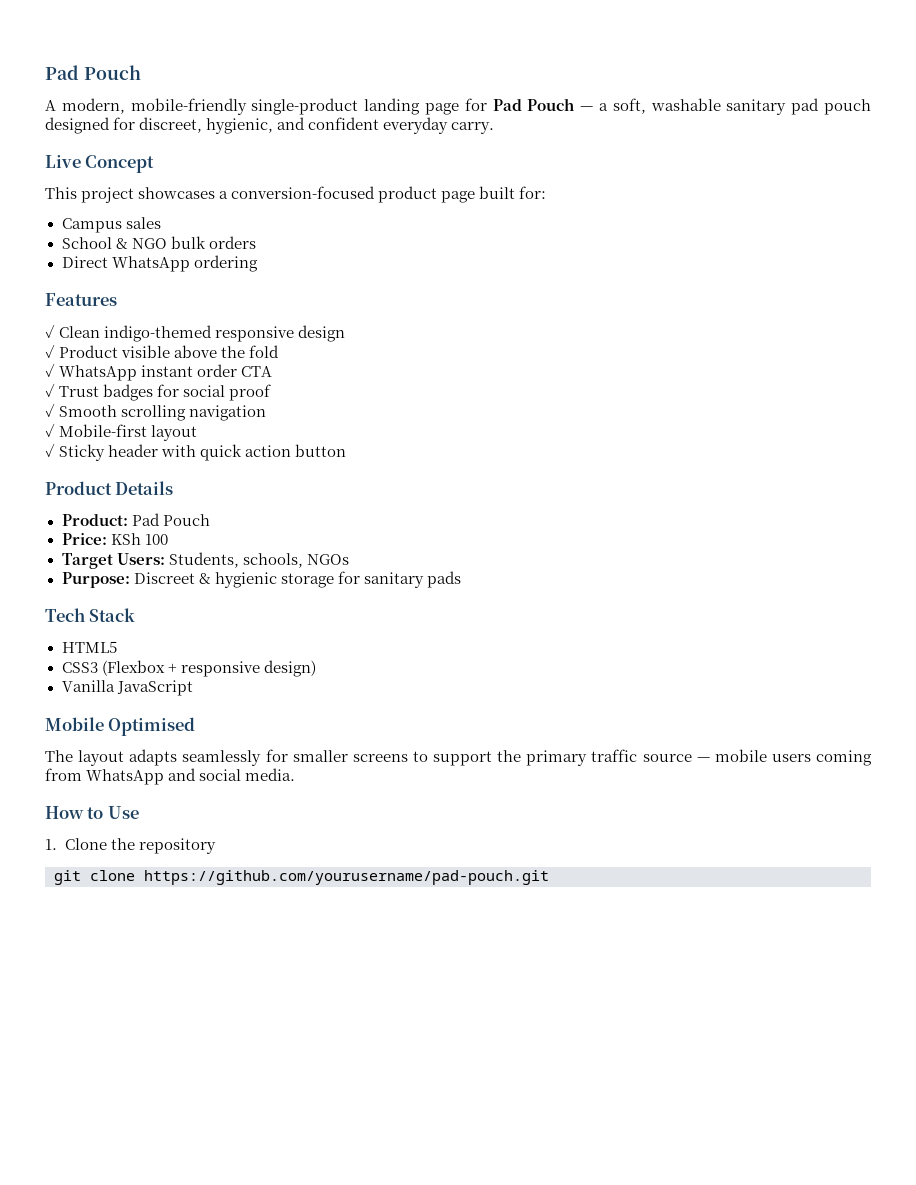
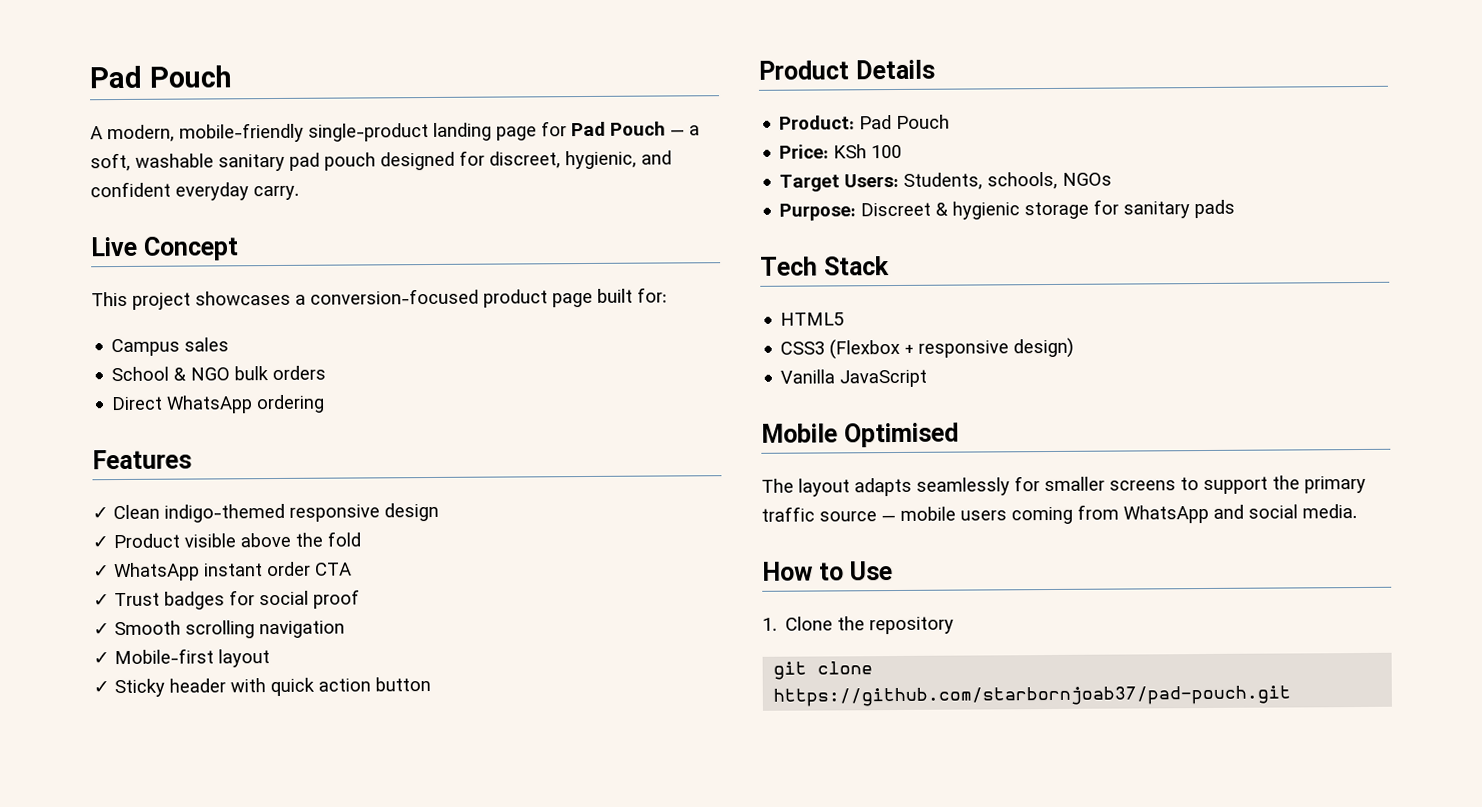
- git clone https://github.com/yourusername/pad-pouch.git
+ git clone https://github.com/starbornjoab37/pad-pouch.git

